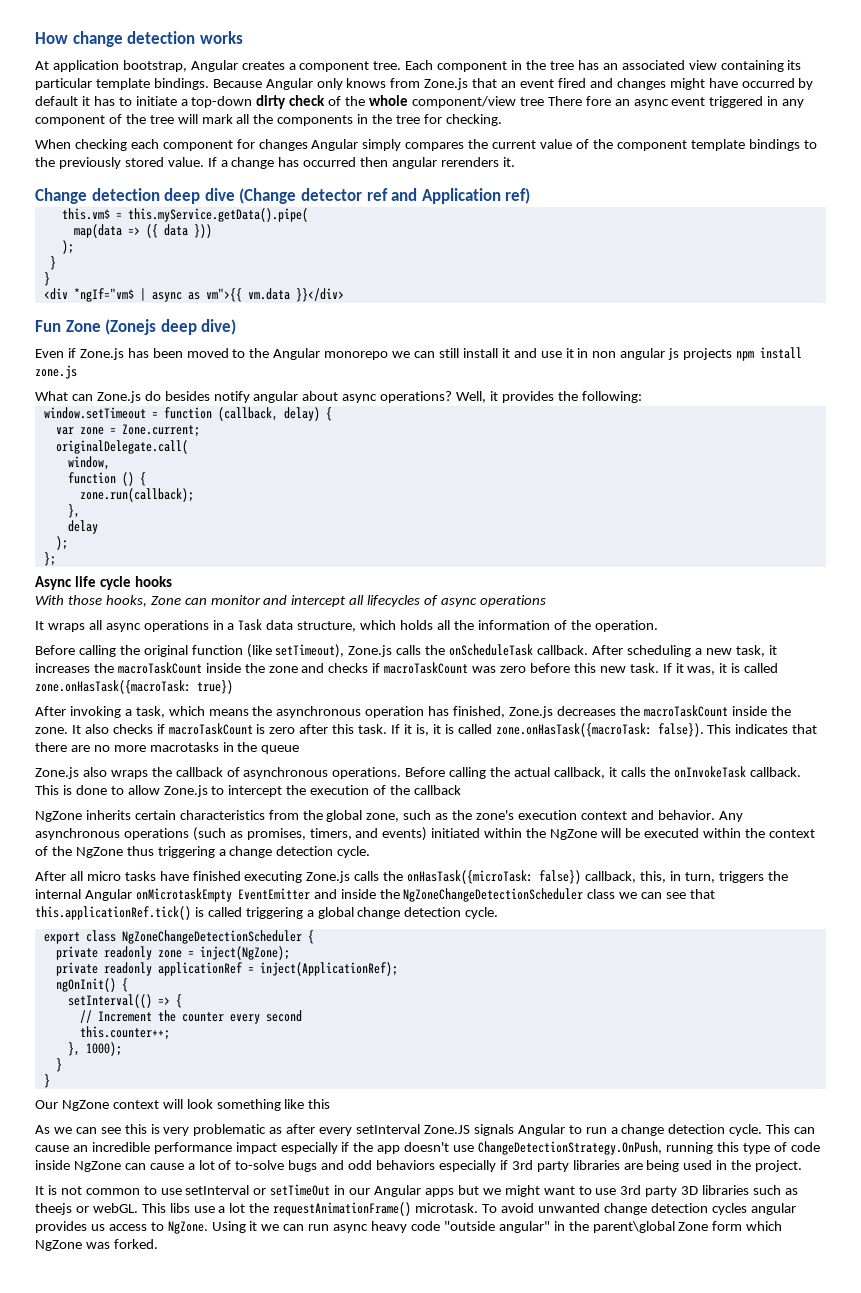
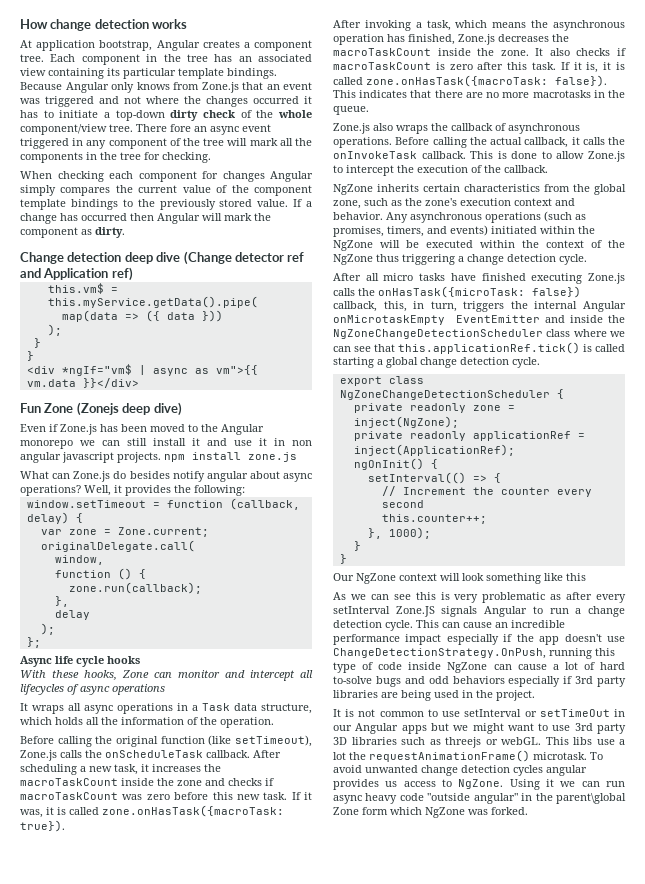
- Because Angular only knows from Zone.js that an event fired and changes might have occurred by default it has to initiate a top-down dirty check of the whole component/view tree There fore an async event triggered in any component of the tree will mark all the components in the tree for checking.
+ Because Angular only knows from Zone.js that an event was triggered and not where the changes occurred it has to initiate a top-down dirty check of the whole component/view tree. There fore an async event triggered in any component of the tree will mark all the components in the tree for checking.
- If a change has occurred then angular rerenders it.
+ If a change has occurred then Angular will mark the component as dirty.
- Even if Zone.js has been moved to the Angular monorepo we can still install it and use it in non angular js projects npm install zone.js
+ Even if Zone.js has been moved to the Angular monorepo we can still install it and use it in non angular javascript projects. npm install zone.js
- With those hooks, Zone can monitor and intercept all lifecycles of async operations
+ With these hooks, Zone can monitor and intercept all lifecycles of async operations
- If it was, it is called zone.onHasTask({macroTask: true})
+ If it was, it is called zone.onHasTask({macroTask: true}).
- This indicates that there are no more macrotasks in the queue
+ This indicates that there are no more macrotasks in the queue.
- This is done to allow Zone.js to intercept the execution of the callback
+ This is done to allow Zone.js to intercept the execution of the callback.
- After all micro tasks have finished executing Zone.js calls the onHasTask({microTask: false}) callback, this, in turn, triggers the internal Angular onMicrotaskEmpty EventEmitter and inside the NgZoneChangeDetectionScheduler class we can see that this.applicationRef.tick() is called triggering a global change detection cycle.
+ After all micro tasks have finished executing Zone.js calls the onHasTask({microTask: false}) callback, this, in turn, triggers the internal Angular onMicrotaskEmpty EventEmitter and inside the NgZoneChangeDetectionScheduler class where we can see that this.applicationRef.tick() is called starting a global change detection cycle.
- This can cause an incredible performance impact especially if the app doesn't use ChangeDetectionStrategy.OnPush, running this type of code inside NgZone can cause a lot of to-solve bugs and odd behaviors especially if 3rd party libraries are being used in the project.
+ This can cause an incredible performance impact especially if the app doesn't use ChangeDetectionStrategy.OnPush, running this type of code inside NgZone can cause a lot of hard to-solve bugs and odd behaviors especially if 3rd party libraries are being used in the project.
- It is not common to use setInterval or setTimeOut in our Angular apps but we might want to use 3rd party 3D libraries such as theejs or webGL.
+ It is not common to use setInterval or setTimeOut in our Angular apps but we might want to use 3rd party 3D libraries such as threejs or webGL.

